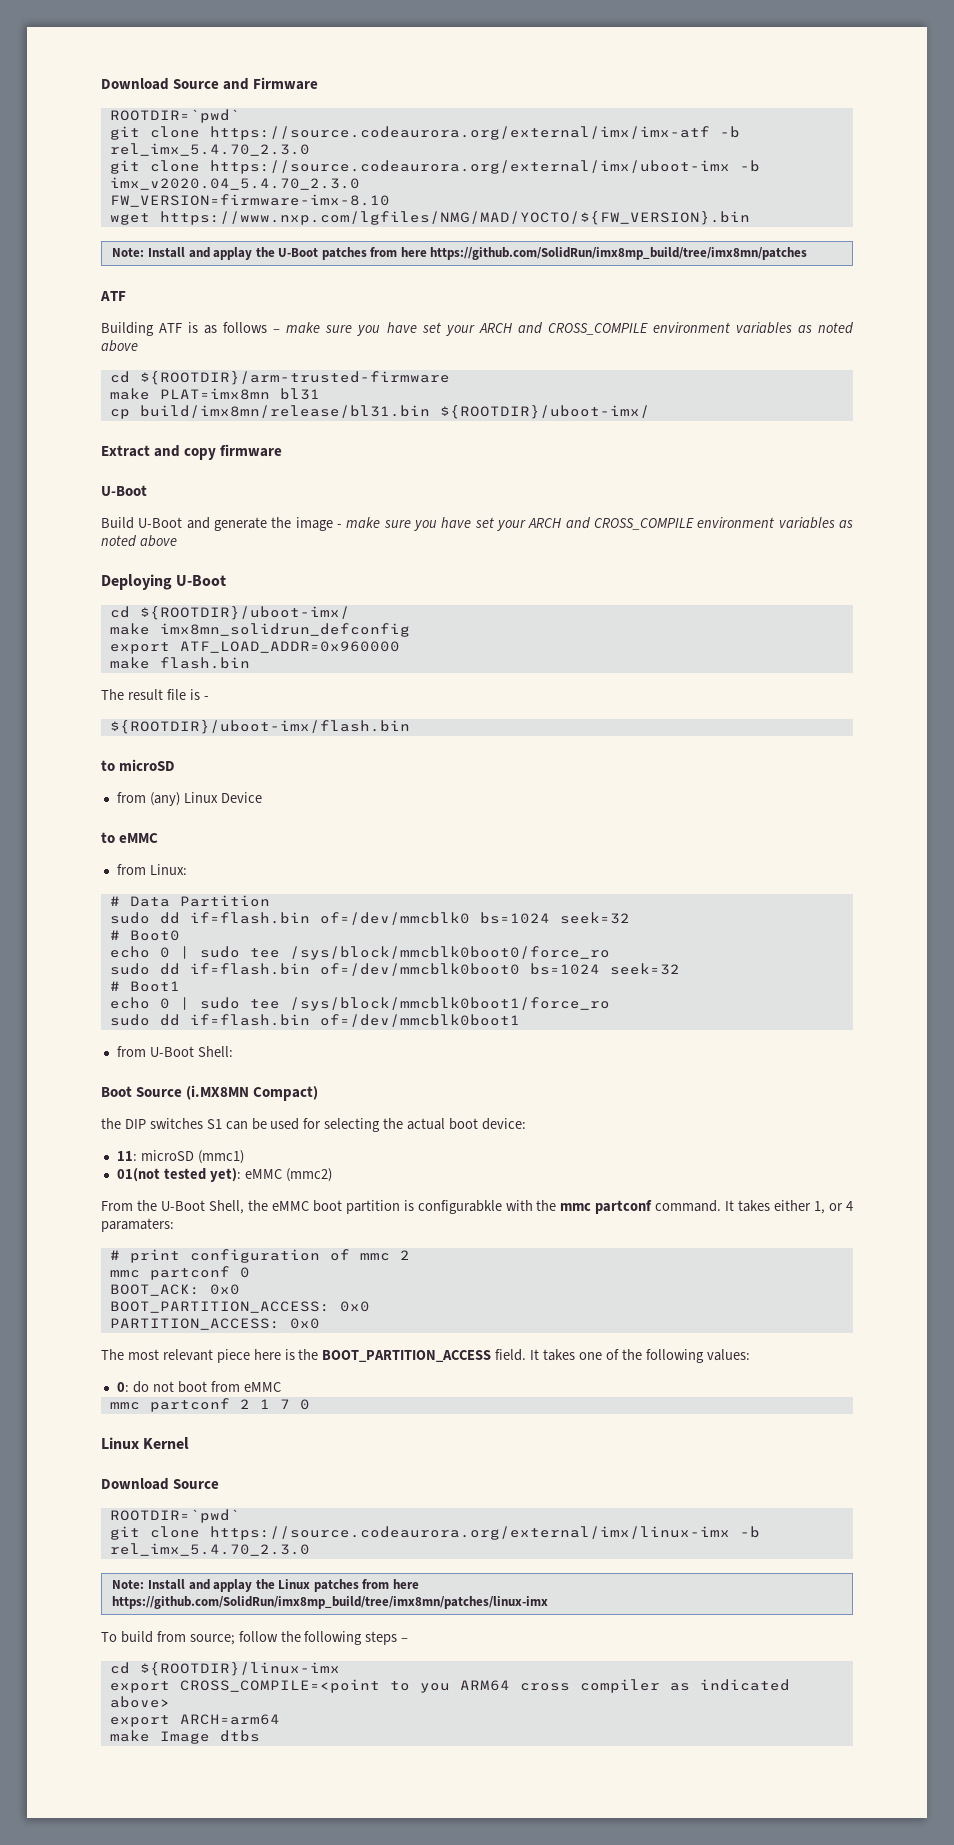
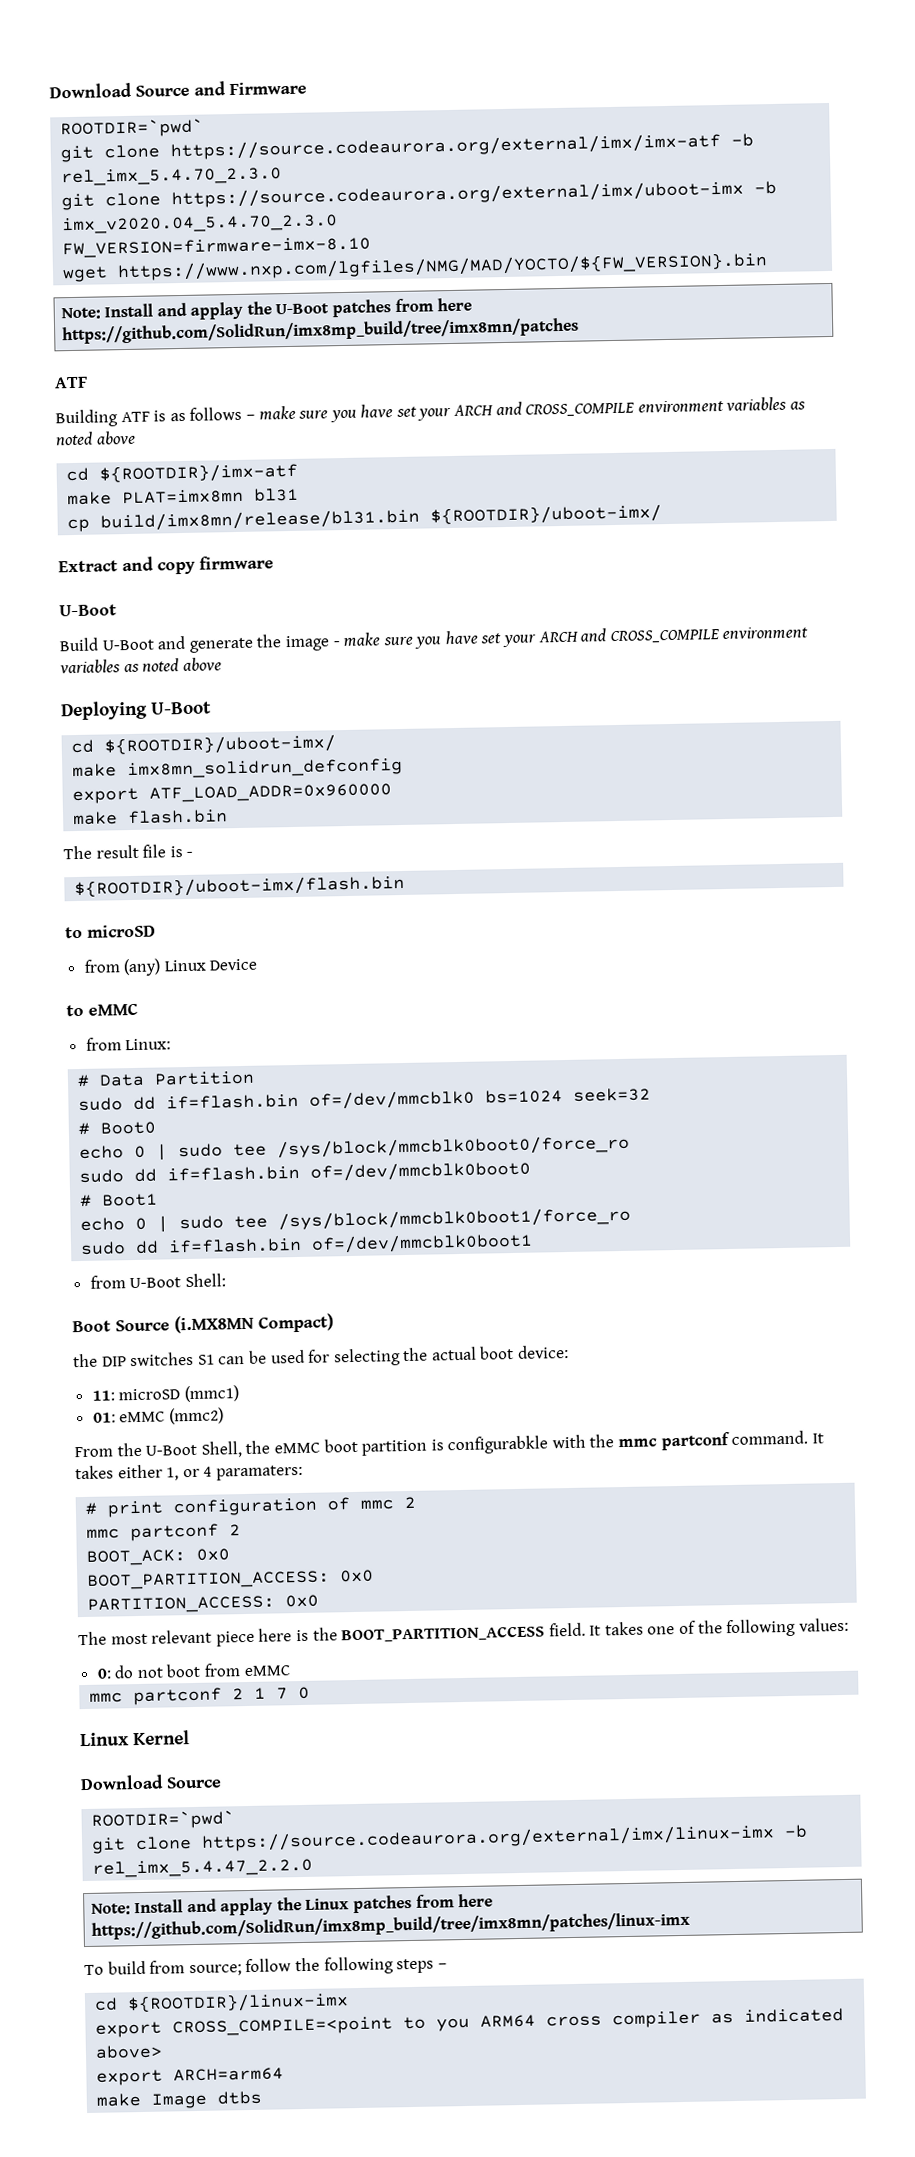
- cd ${ROOTDIR}/arm-trusted-firmware
+ cd ${ROOTDIR}/imx-atf
- sudo dd if=flash.bin of=/dev/mmcblk0boot0 bs=1024 seek=32
+ sudo dd if=flash.bin of=/dev/mmcblk0boot0
- 01(not tested yet): eMMC (mmc2)
+ 01: eMMC (mmc2)
  # print configuration of mmc 2
- mmc partconf 0
+ mmc partconf 2
- git clone https://source.codeaurora.org/external/imx/linux-imx -b rel_imx_5.4.70_2.3.0
+ git clone https://source.codeaurora.org/external/imx/linux-imx -b rel_imx_5.4.47_2.2.0

